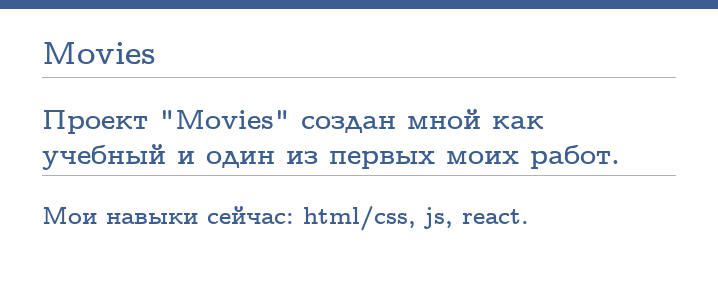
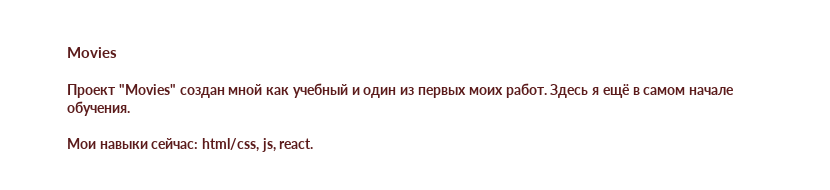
+ Здесь я ещё в самом начале обучения.

